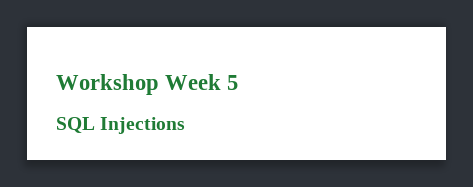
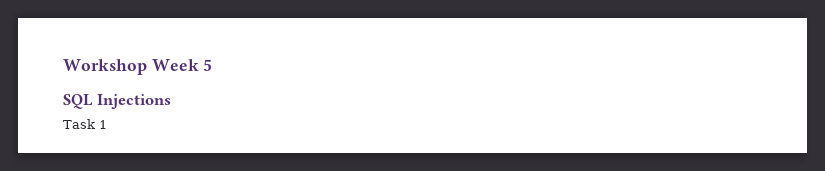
+ Task 1

